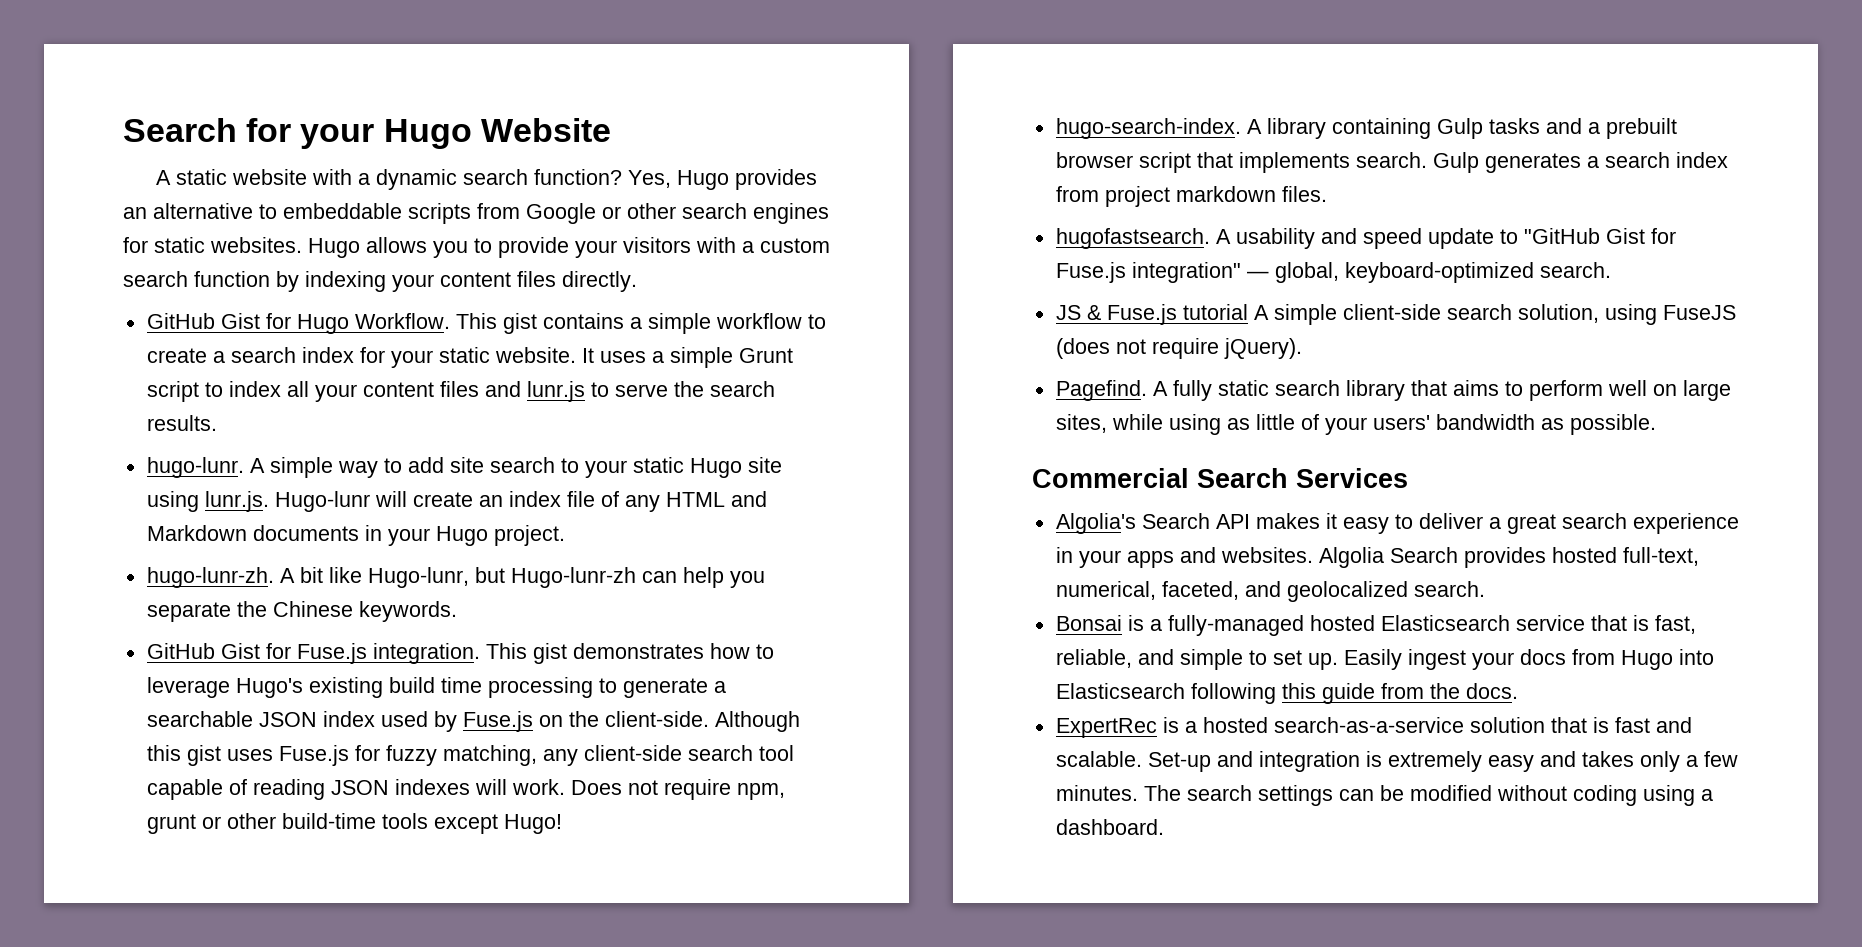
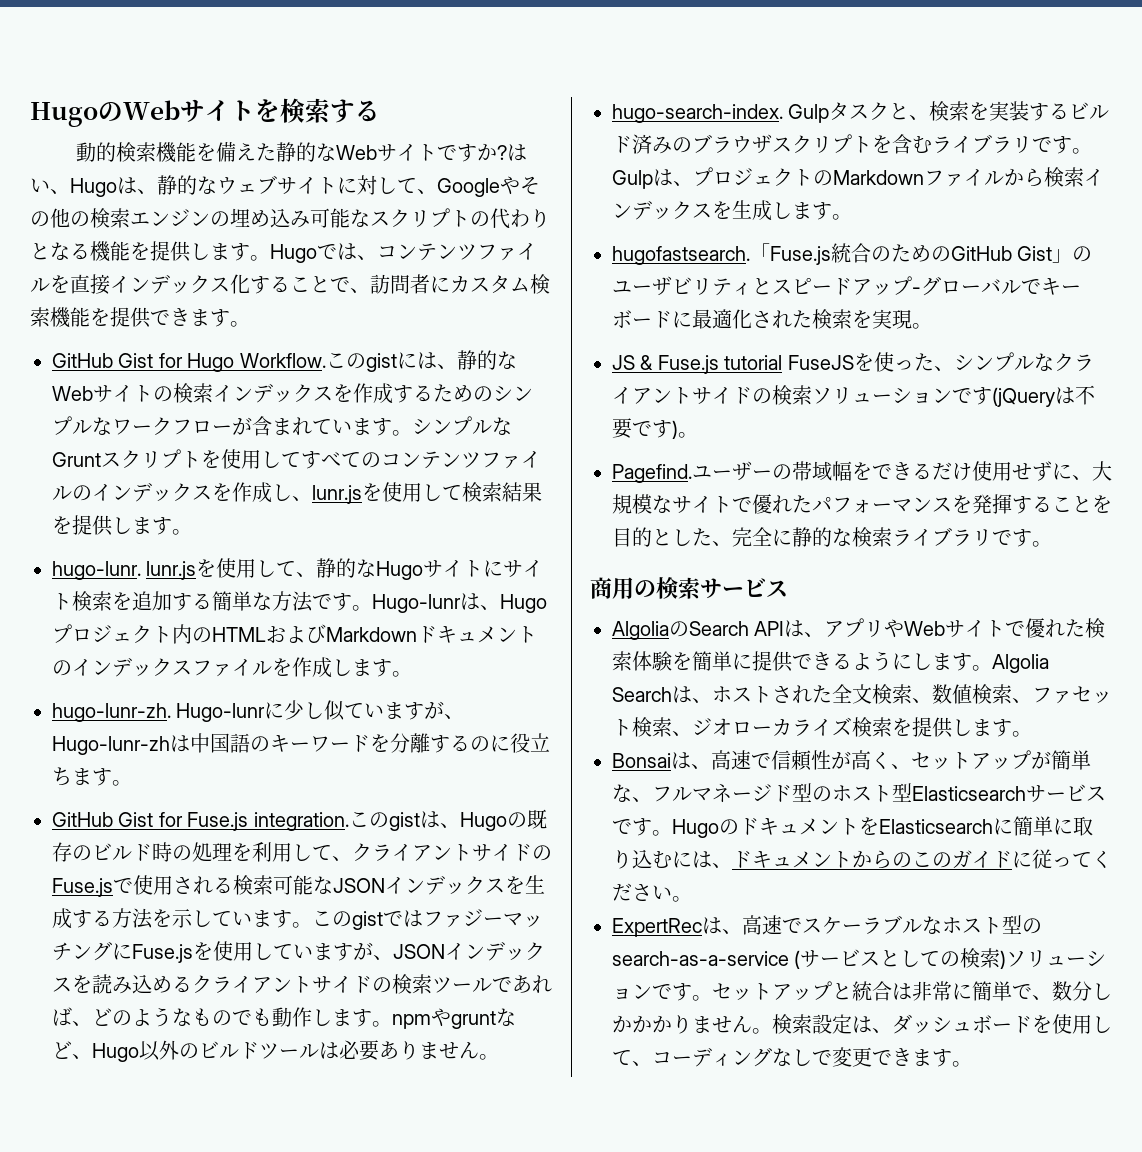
- Search for your Hugo Website
- A static website with a dynamic search function? Yes, Hugo provides an alternative to embeddable scripts from Google or other search engines for static websites. Hugo allows you to provide your visitors with a custom search function by indexing your content files directly.
+ HugoのWebサイトを検索する
+ 動的検索機能を備えた静的なWebサイトですか?はい、Hugoは、静的なウェブサイトに対して、Googleやその他の検索エンジンの埋め込み可能なスクリプトの代わりとなる機能を提供します。Hugoでは、コンテンツファイルを直接インデックス化することで、訪問者にカスタム検索機能を提供できます。
- This gist contains a simple workflow to create a search index for your static website. It uses a simple Grunt script to index all your content files and lunr.js to serve the search results.
- hugo-lunr. A simple way to add site search to your static Hugo site using lunr.js. Hugo-lunr will create an index file of any HTML and Markdown documents in your Hugo project.
- hugo-lunr-zh. A bit like Hugo-lunr, but Hugo-lunr-zh can help you separate the Chinese keywords.
+ このgistには、静的なWebサイトの検索インデックスを作成するためのシンプルなワークフローが含まれています。シンプルなGruntスクリプトを使用してすべてのコンテンツファイルのインデックスを作成し、lunr.jsを使用して検索結果を提供します。
+ hugo-lunr. lunr.jsを使用して、静的なHugoサイトにサイト検索を追加する簡単な方法です。Hugo-lunrは、Hugoプロジェクト内のHTMLおよびMarkdownドキュメントのインデックスファイルを作成します。
+ hugo-lunr-zh. Hugo-lunrに少し似ていますが、Hugo-lunr-zhは中国語のキーワードを分離するのに役立ちます。
- This gist demonstrates how to leverage Hugo's existing build time processing to generate a searchable JSON index used by Fuse.js on the client-side. Although this gist uses Fuse.js for fuzzy matching, any client-side search tool capable of reading JSON indexes will work. Does not require npm, grunt or other build-time tools except Hugo!
- hugo-search-index. A library containing Gulp tasks and a prebuilt browser script that implements search. Gulp generates a search index from project markdown files.
- hugofastsearch. A usability and speed update to "GitHub Gist for Fuse.js integration" — global, keyboard-optimized search.
- JS & Fuse.js tutorial A simple client-side search solution, using FuseJS (does not require jQuery).
- Pagefind. A fully static search library that aims to perform well on large sites, while using as little of your users' bandwidth as possible.
- Commercial Search Services
- Algolia's Search API makes it easy to deliver a great search experience in your apps and websites. Algolia Search provides hosted full-text, numerical, faceted, and geolocalized search.
- Bonsai is a fully-managed hosted Elasticsearch service that is fast, reliable, and simple to set up. Easily ingest your docs from Hugo into Elasticsearch following this guide from the docs.
- ExpertRec is a hosted search-as-a-service solution that is fast and scalable. Set-up and integration is extremely easy and takes only a few minutes. The search settings can be modified without coding using a dashboard.
+ このgistは、Hugoの既存のビルド時の処理を利用して、クライアントサイドのFuse.jsで使用される検索可能なJSONインデックスを生成する方法を示しています。このgistではファジーマッチングにFuse.jsを使用していますが、JSONインデックスを読み込めるクライアントサイドの検索ツールであれば、どのようなものでも動作します。npmやgruntなど、Hugo以外のビルドツールは必要ありません。
+ hugo-search-index. Gulpタスクと、検索を実装するビルド済みのブラウザスクリプトを含むライブラリです。Gulpは、プロジェクトのMarkdownファイルから検索インデックスを生成します。
+ hugofastsearch.「Fuse.js統合のためのGitHub Gist」のユーザビリティとスピードアップ-グローバルでキーボードに最適化された検索を実現。
+ JS & Fuse.js tutorial FuseJSを使った、シンプルなクライアントサイドの検索ソリューションです(jQueryは不要です)。
+ Pagefind.ユーザーの帯域幅をできるだけ使用せずに、大規模なサイトで優れたパフォーマンスを発揮することを目的とした、完全に静的な検索ライブラリです。
+ 商用の検索サービス
+ AlgoliaのSearch APIは、アプリやWebサイトで優れた検索体験を簡単に提供できるようにします。Algolia Searchは、ホストされた全文検索、数値検索、ファセット検索、ジオローカライズ検索を提供します。
+ Bonsaiは、高速で信頼性が高く、セットアップが簡単な、フルマネージド型のホスト型Elasticsearchサービスです。HugoのドキュメントをElasticsearchに簡単に取り込むには、ドキュメントからのこのガイドに従ってください。
+ ExpertRecは、高速でスケーラブルなホスト型のsearch-as-a-service (サービスとしての検索)ソリューションです。セットアップと統合は非常に簡単で、数分しかかかりません。検索設定は、ダッシュボードを使用して、コーディングなしで変更できます。

